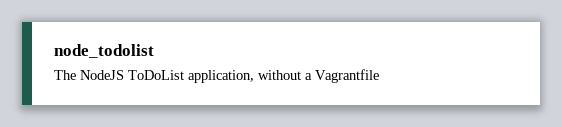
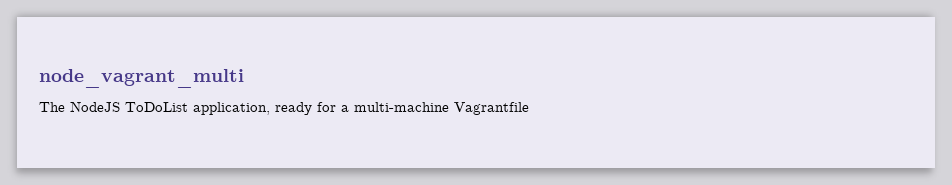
- node_todolist
+ node_vagrant_multi
- The NodeJS ToDoList application, without a Vagrantfile
+ The NodeJS ToDoList application, ready for a multi-machine Vagrantfile

